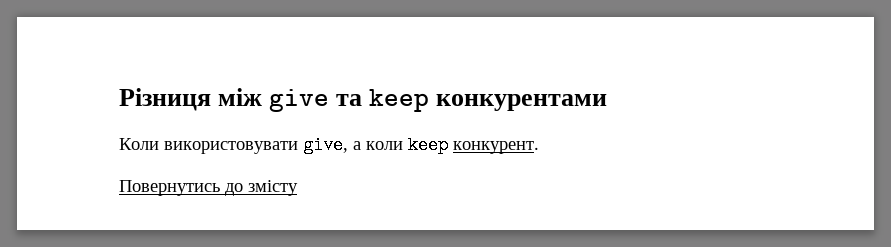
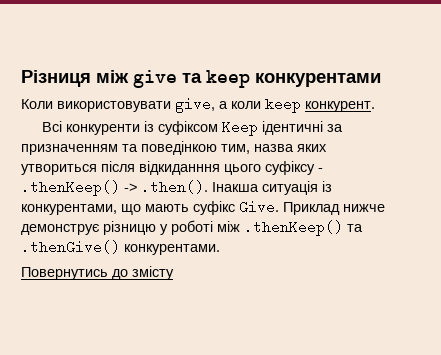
+ Всі конкуренти із суфіксом Keep ідентичні за призначенням та поведінкою тим, назва яких утвориться після відкиданння цього суфіксу - .thenKeep() -> .then(). Інакша ситуація із конкурентами, що мають суфікс Give. Приклад нижче демонструє різницю у роботі між .thenKeep() та .thenGive() конкурентами.

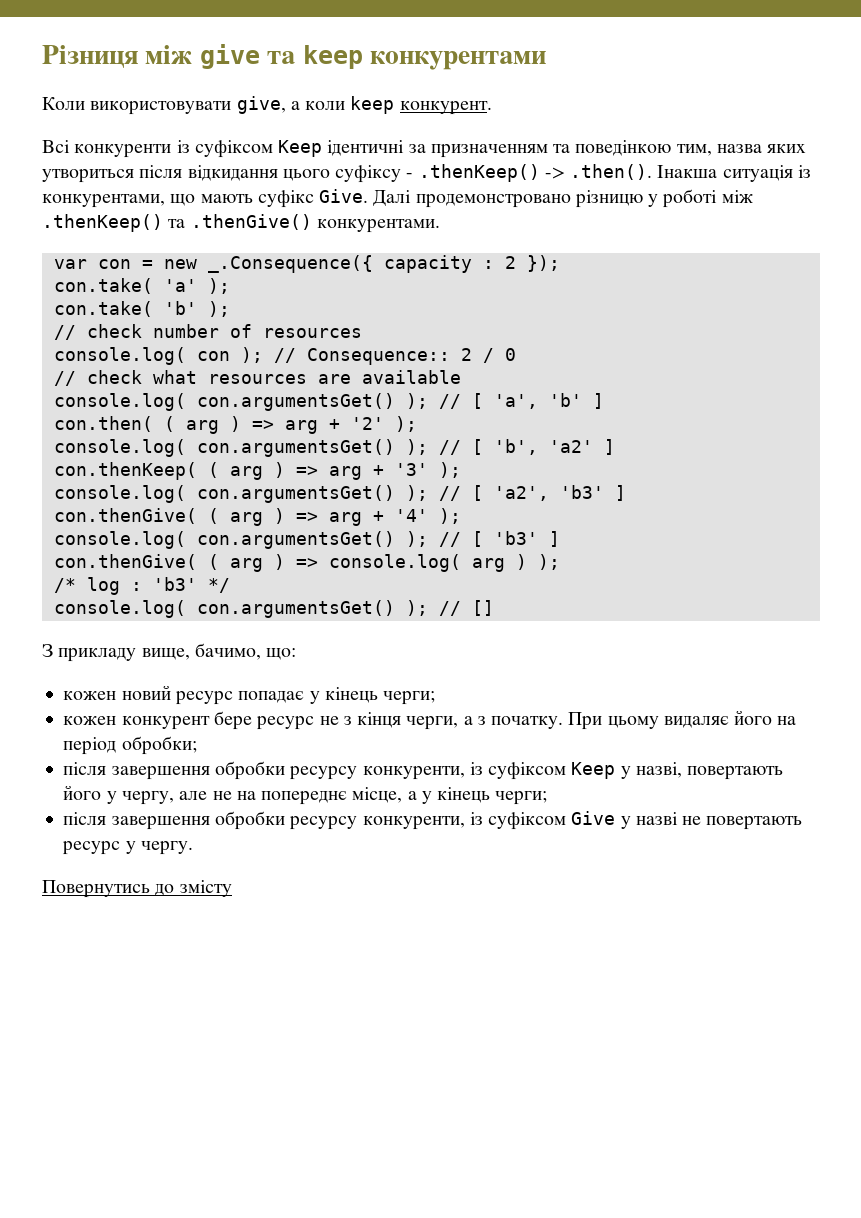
- Всі конкуренти із суфіксом Keep ідентичні за призначенням та поведінкою тим, назва яких утвориться після відкиданння цього суфіксу - .thenKeep() -> .then(). Інакша ситуація із конкурентами, що мають суфікс Give.
+ Всі конкуренти із суфіксом Keep ідентичні за призначенням та поведінкою тим, назва яких утвориться після відкидання цього суфіксу - .thenKeep() -> .then(). Інакша ситуація із конкурентами, що мають суфікс Give.
- Приклад нижче демонструє різницю у роботі між .thenKeep() та .thenGive() конкурентами.
+ Далі продемонстровано різницю у роботі між .thenKeep() та .thenGive() конкурентами.
+ var con = new _.Consequence({ capacity : 2 });
+ con.take( 'a' );
+ con.take( 'b' );
+ // check number of resources
+ console.log( con ); // Consequence:: 2 / 0
+ // check what resources are available
+ console.log( con.argumentsGet() ); // [ 'a', 'b' ]
+ con.then( ( arg ) => arg + '2' );
+ console.log( con.argumentsGet() ); // [ 'b', 'a2' ]
+ con.thenKeep( ( arg ) => arg + '3' );
+ console.log( con.argumentsGet() ); // [ 'a2', 'b3' ]
+ con.thenGive( ( arg ) => arg + '4' );
+ console.log( con.argumentsGet() ); // [ 'b3' ]
+ con.thenGive( ( arg ) => console.log( arg ) );
+ /* log : 'b3' */
+ console.log( con.argumentsGet() ); // []
+ З прикладу вище, бачимо, що:
+ кожен новий ресурс попадає у кінець черги;
+ кожен конкурент бере ресурс не з кінця черги, а з початку. При цьому видаляє його на період обробки;
+ після завершення обробки ресурсу конкуренти, із суфіксом Keep у назві, повертають його у чергу, але не на попереднє місце, а у кінець черги;
+ після завершення обробки ресурсу конкуренти, із суфіксом Give у назві не повертають ресурс у чергу.

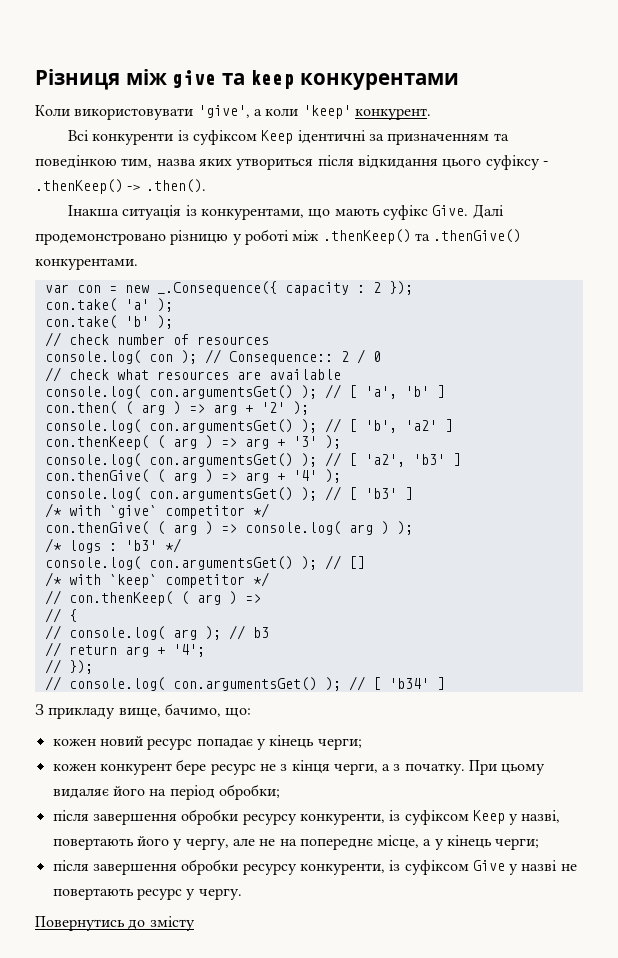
- Коли використовувати give, а коли keep конкурент.
+ Коли використовувати 'give', а коли 'keep' конкурент.
- Всі конкуренти із суфіксом Keep ідентичні за призначенням та поведінкою тим, назва яких утвориться після відкидання цього суфіксу - .thenKeep() -> .then(). Інакша ситуація із конкурентами, що мають суфікс Give.
+ Всі конкуренти із суфіксом Keep ідентичні за призначенням та поведінкою тим, назва яких утвориться після відкидання цього суфіксу - .thenKeep() -> .then().
+ Інакша ситуація із конкурентами, що мають суфікс Give.
+ /* with `give` competitor */
- /* log : 'b3' */
+ /* logs : 'b3' */
+ /* with `keep` competitor */
+ // con.thenKeep( ( arg ) =>
+ // {
+ // console.log( arg ); // b3
+ // return arg + '4';
+ // });
+ // console.log( con.argumentsGet() ); // [ 'b34' ]

